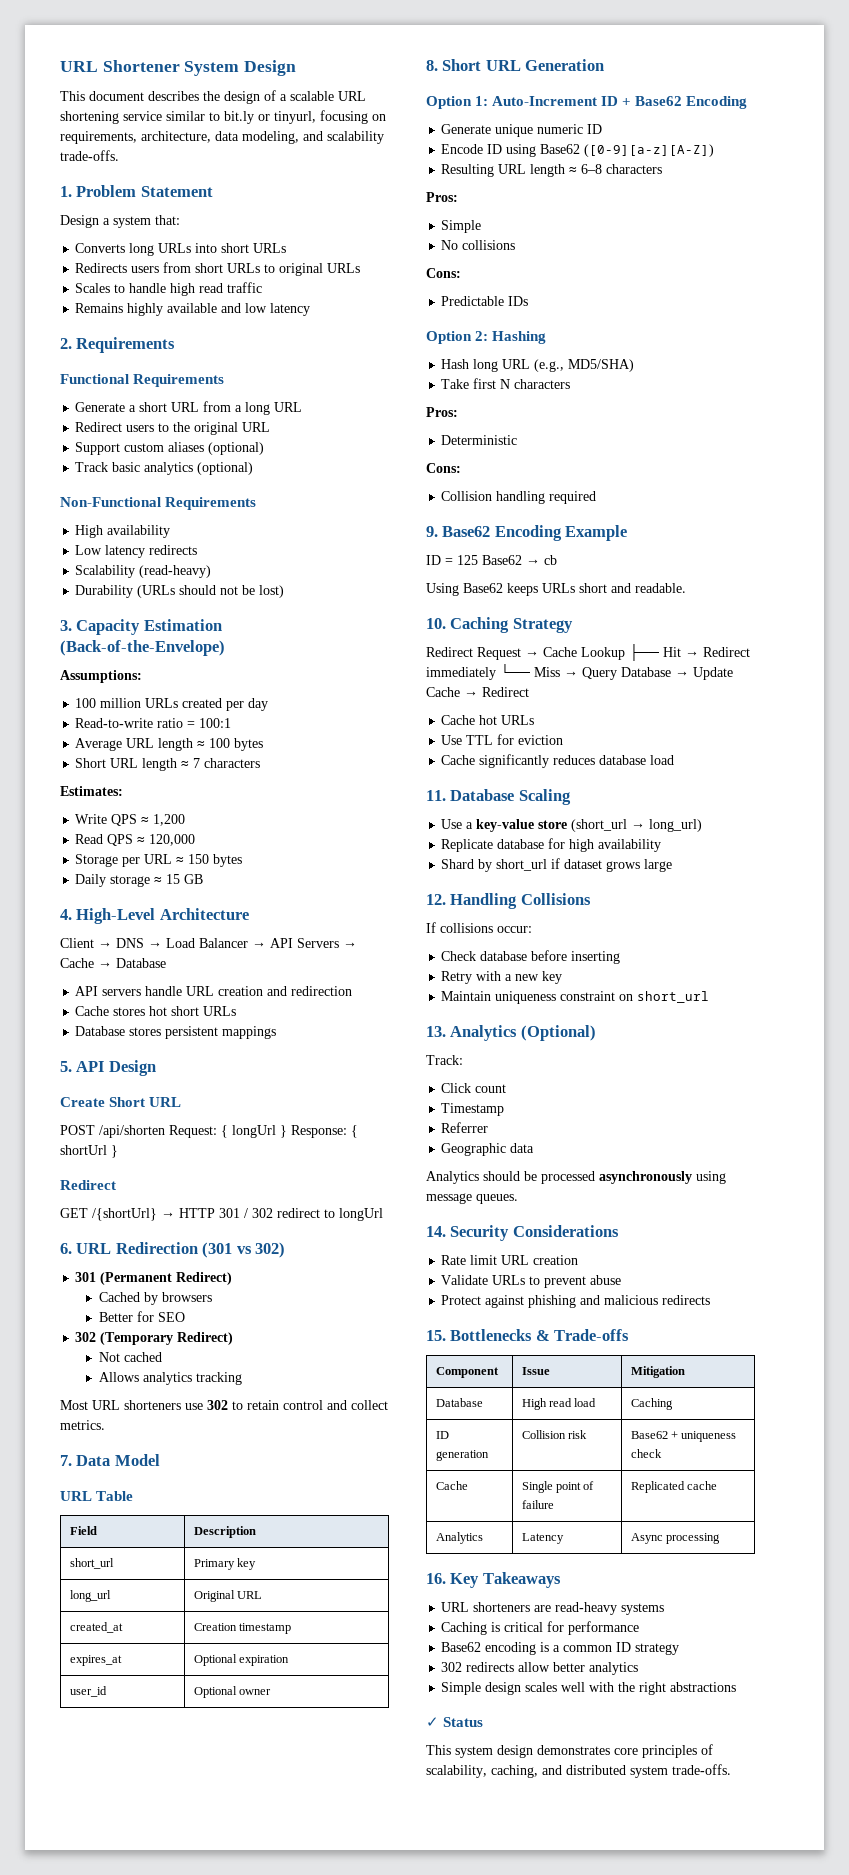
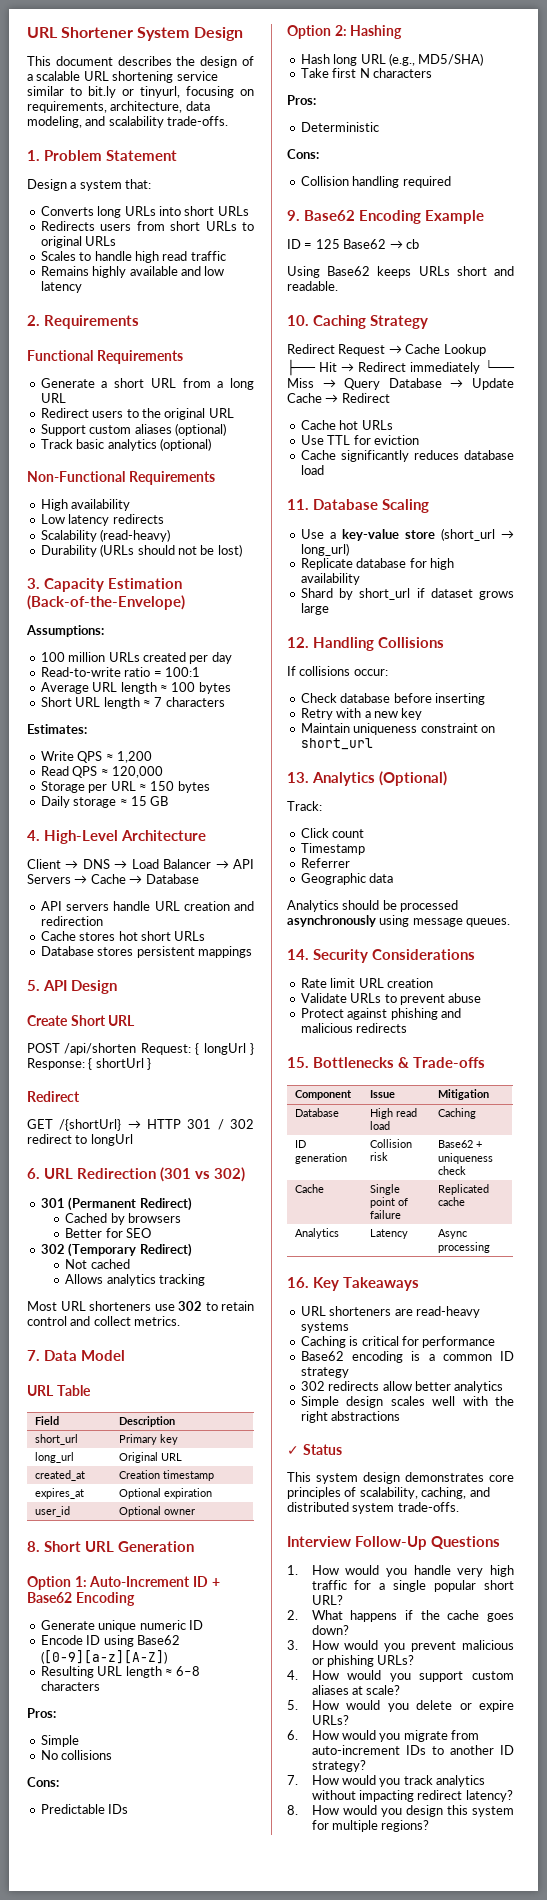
+ Interview Follow-Up Questions
+ 1. How would you handle very high traffic for a single popular short URL?
+ 2. What happens if the cache goes down?
+ 3. How would you prevent malicious or phishing URLs?
+ 4. How would you support custom aliases at scale?
+ 5. How would you delete or expire URLs?
+ 6. How would you migrate from auto-increment IDs to another ID strategy?
+ 7. How would you track analytics without impacting redirect latency?
+ 8. How would you design this system for multiple regions?

